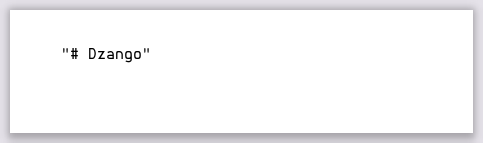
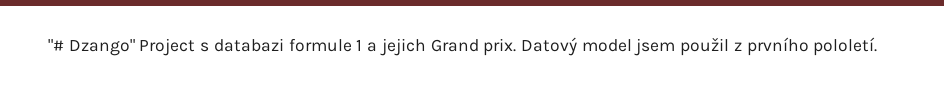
- "# Dzango"
+ "# Dzango" Project s databazi formule 1 a jejich Grand prix. Datový model jsem použil z prvního pololetí.

